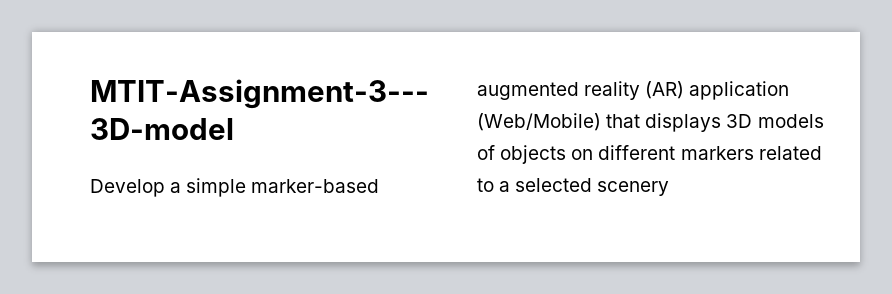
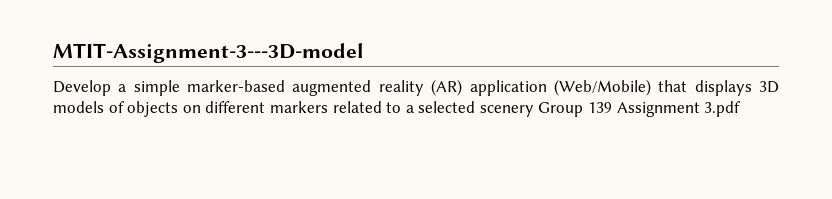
- Develop a simple marker-based augmented reality (AR) application (Web/Mobile) that displays 3D models of objects on different markers related to a selected scenery
+ Develop a simple marker-based augmented reality (AR) application (Web/Mobile) that displays 3D models of objects on different markers related to a selected scenery Group 139 Assignment 3.pdf

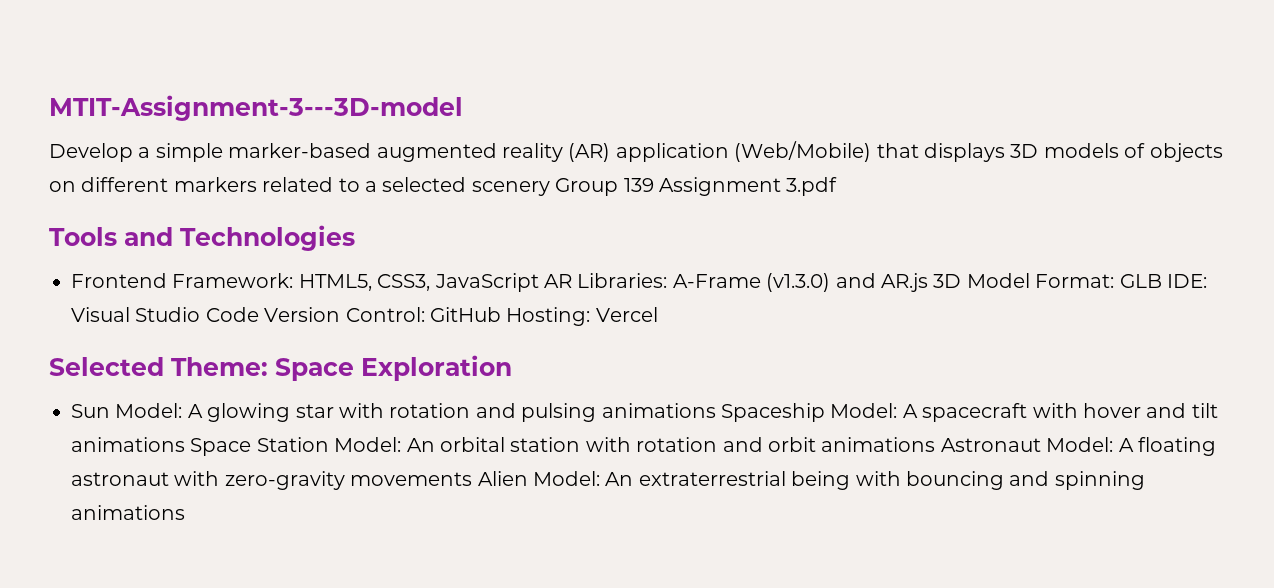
+ Tools and Technologies
+ Frontend Framework: HTML5, CSS3, JavaScript AR Libraries: A-Frame (v1.3.0) and AR.js 3D Model Format: GLB IDE: Visual Studio Code Version Control: GitHub Hosting: Vercel
+ Selected Theme: Space Exploration
+ Sun Model: A glowing star with rotation and pulsing animations Spaceship Model: A spacecraft with hover and tilt animations Space Station Model: An orbital station with rotation and orbit animations Astronaut Model: A floating astronaut with zero-gravity movements Alien Model: An extraterrestrial being with bouncing and spinning animations

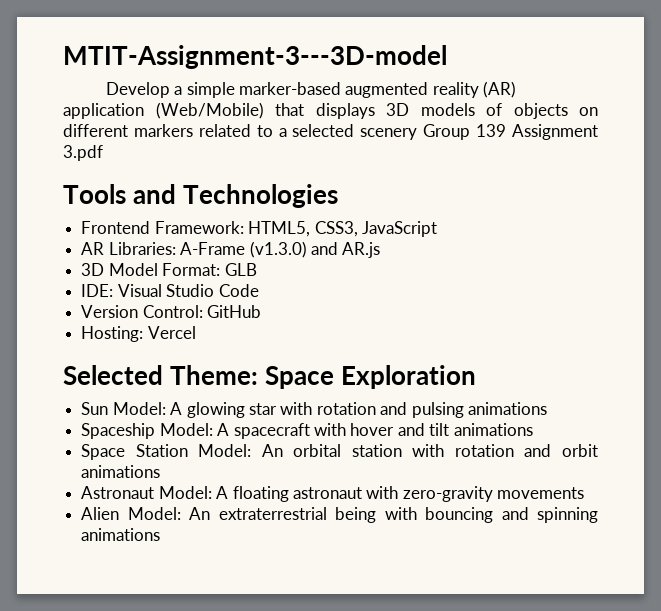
- Frontend Framework: HTML5, CSS3, JavaScript AR Libraries: A-Frame (v1.3.0) and AR.js 3D Model Format: GLB IDE: Visual Studio Code Version Control: GitHub Hosting: Vercel
+ Frontend Framework: HTML5, CSS3, JavaScript
+ AR Libraries: A-Frame (v1.3.0) and AR.js
+ 3D Model Format: GLB
+ IDE: Visual Studio Code
+ Version Control: GitHub
+ Hosting: Vercel
- Sun Model: A glowing star with rotation and pulsing animations Spaceship Model: A spacecraft with hover and tilt animations Space Station Model: An orbital station with rotation and orbit animations Astronaut Model: A floating astronaut with zero-gravity movements Alien Model: An extraterrestrial being with bouncing and spinning animations
+ Sun Model: A glowing star with rotation and pulsing animations
+ Spaceship Model: A spacecraft with hover and tilt animations
+ Space Station Model: An orbital station with rotation and orbit animations
+ Astronaut Model: A floating astronaut with zero-gravity movements
+ Alien Model: An extraterrestrial being with bouncing and spinning animations

